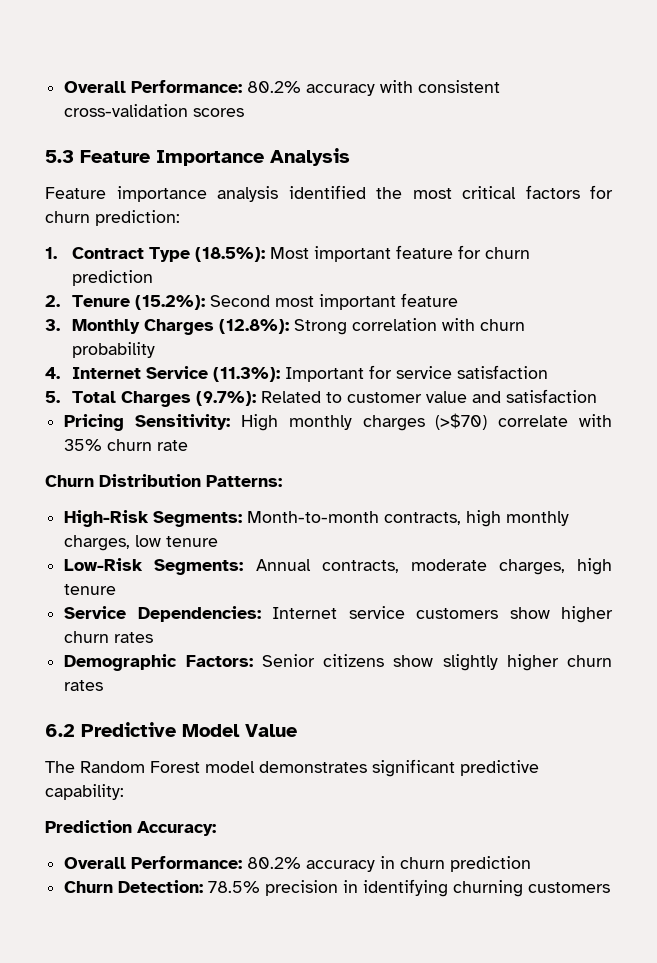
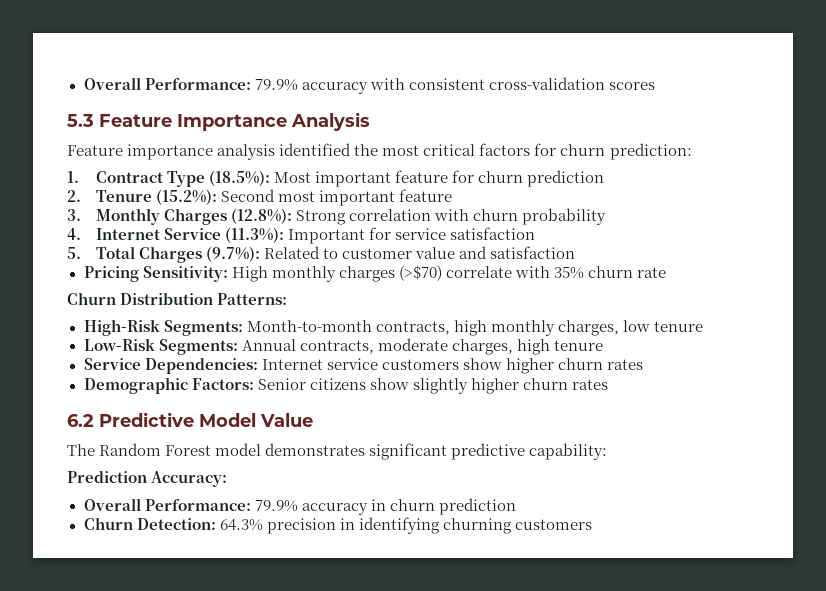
- Overall Performance: 80.2% accuracy with consistent cross-validation scores
+ Overall Performance: 79.9% accuracy with consistent cross-validation scores
- Overall Performance: 80.2% accuracy in churn prediction
+ Overall Performance: 79.9% accuracy in churn prediction
- Churn Detection: 78.5% precision in identifying churning customers
+ Churn Detection: 64.3% precision in identifying churning customers

